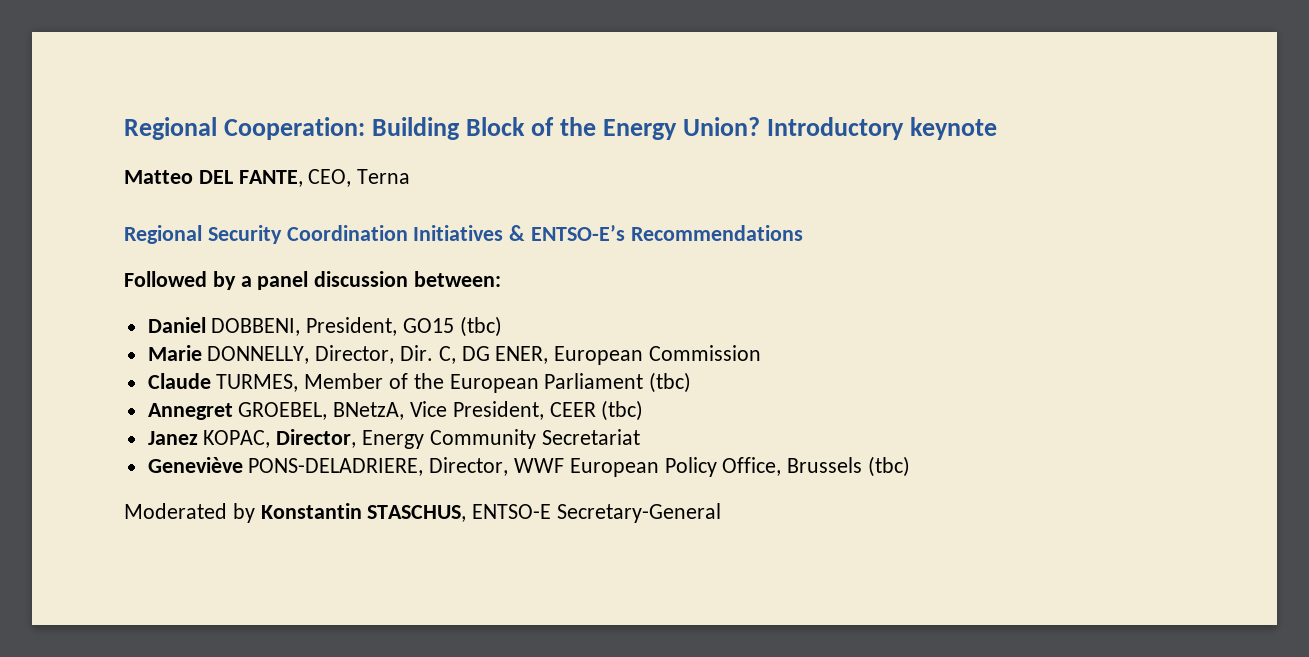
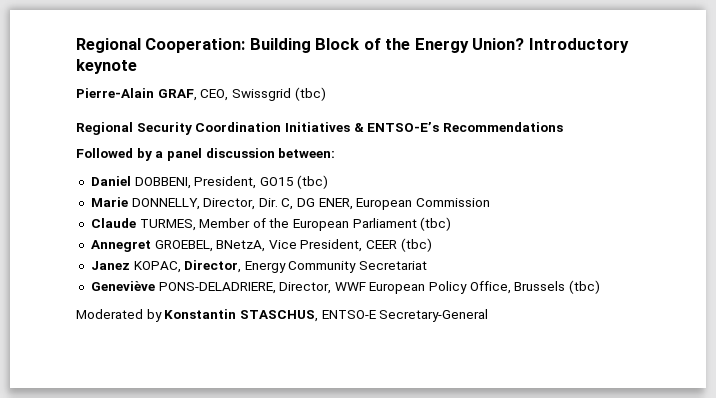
- Matteo DEL FANTE, CEO, Terna
+ Pierre-Alain GRAF, CEO, Swissgrid (tbc)

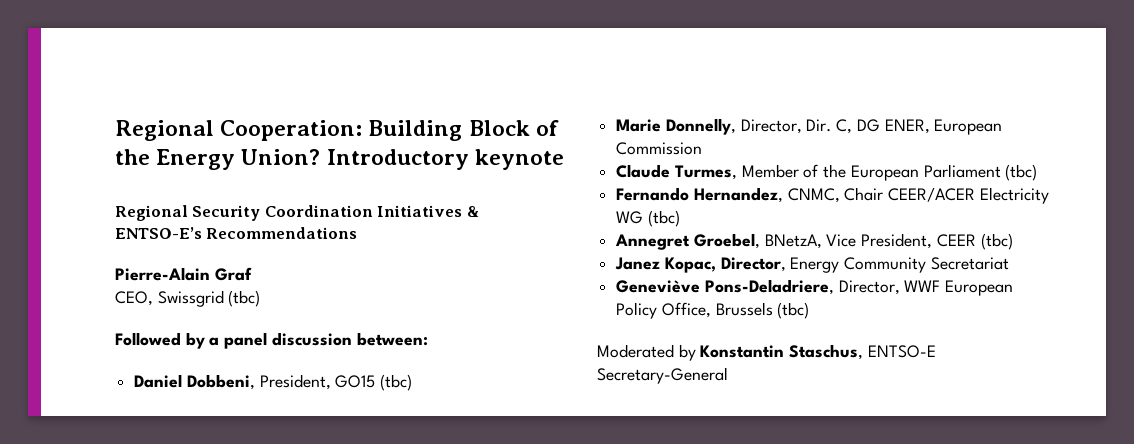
- Pierre-Alain GRAF, CEO, Swissgrid (tbc)
+ Pierre-Alain Graf
+ CEO, Swissgrid (tbc)
- Daniel DOBBENI, President, GO15 (tbc)
+ Daniel Dobbeni, President, GO15 (tbc)
- Marie DONNELLY, Director, Dir. C, DG ENER, European Commission
+ Marie Donnelly, Director, Dir. C, DG ENER, European Commission
- Claude TURMES, Member of the European Parliament (tbc)
+ Claude Turmes, Member of the European Parliament (tbc)
+ Fernando Hernandez, CNMC, Chair CEER/ACER Electricity WG (tbc)
- Annegret GROEBEL, BNetzA, Vice President, CEER (tbc)
+ Annegret Groebel, BNetzA, Vice President, CEER (tbc)
- Janez KOPAC, Director, Energy Community Secretariat
+ Janez Kopac, Director, Energy Community Secretariat
- Geneviève PONS-DELADRIERE, Director, WWF European Policy Office, Brussels (tbc)
+ Geneviève Pons-Deladriere, Director, WWF European Policy Office, Brussels (tbc)
- Moderated by Konstantin STASCHUS, ENTSO-E Secretary-General
+ Moderated by Konstantin Staschus, ENTSO-E Secretary-General

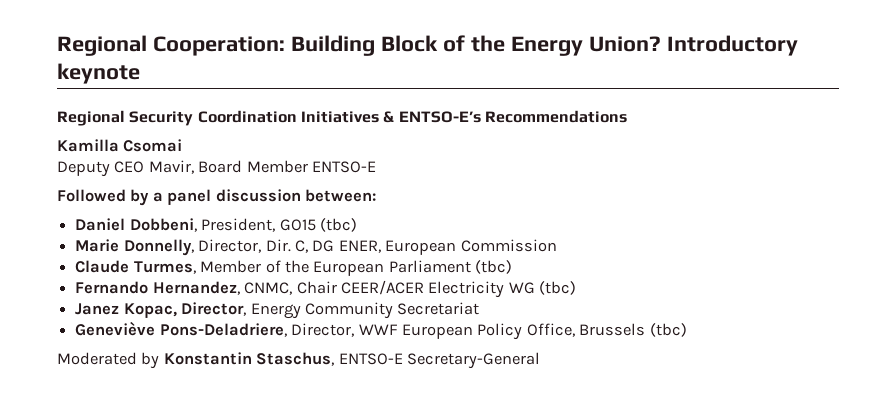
- Pierre-Alain Graf
- CEO, Swissgrid (tbc)
+ Kamilla Csomai
+ Deputy CEO Mavir, Board Member ENTSO-E
- Annegret Groebel, BNetzA, Vice President, CEER (tbc)

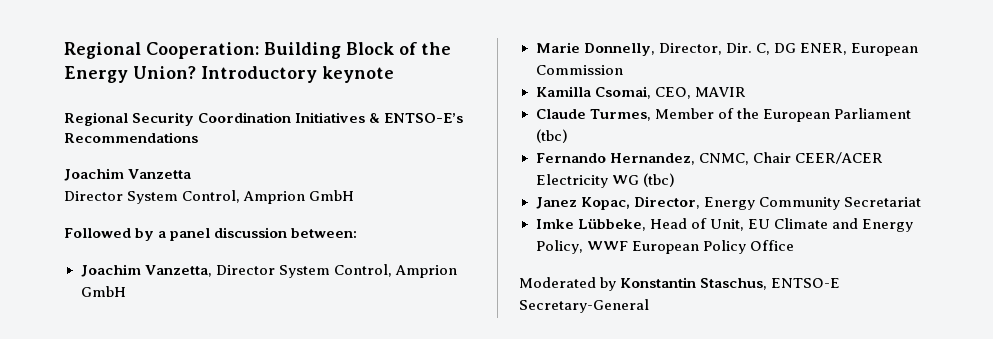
- Kamilla Csomai
- Deputy CEO Mavir, Board Member ENTSO-E
+ Joachim Vanzetta
+ Director System Control, Amprion GmbH
- Daniel Dobbeni, President, GO15 (tbc)
+ Joachim Vanzetta, Director System Control, Amprion GmbH
+ Kamilla Csomai, CEO, MAVIR
- Geneviève Pons-Deladriere, Director, WWF European Policy Office, Brussels (tbc)
+ Imke Lübbeke, Head of Unit, EU Climate and Energy Policy, WWF European Policy Office

